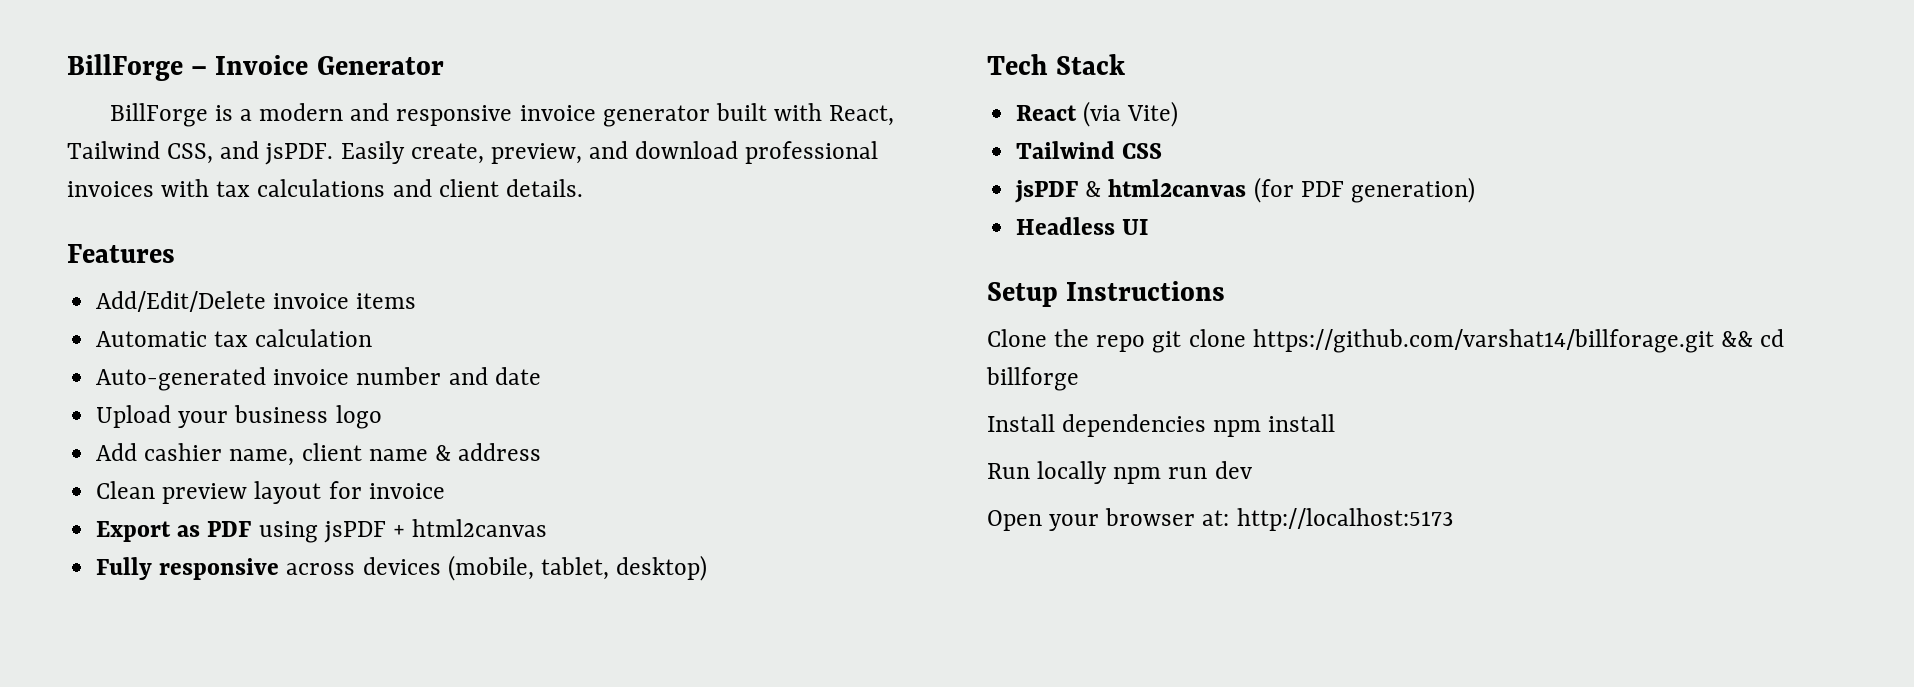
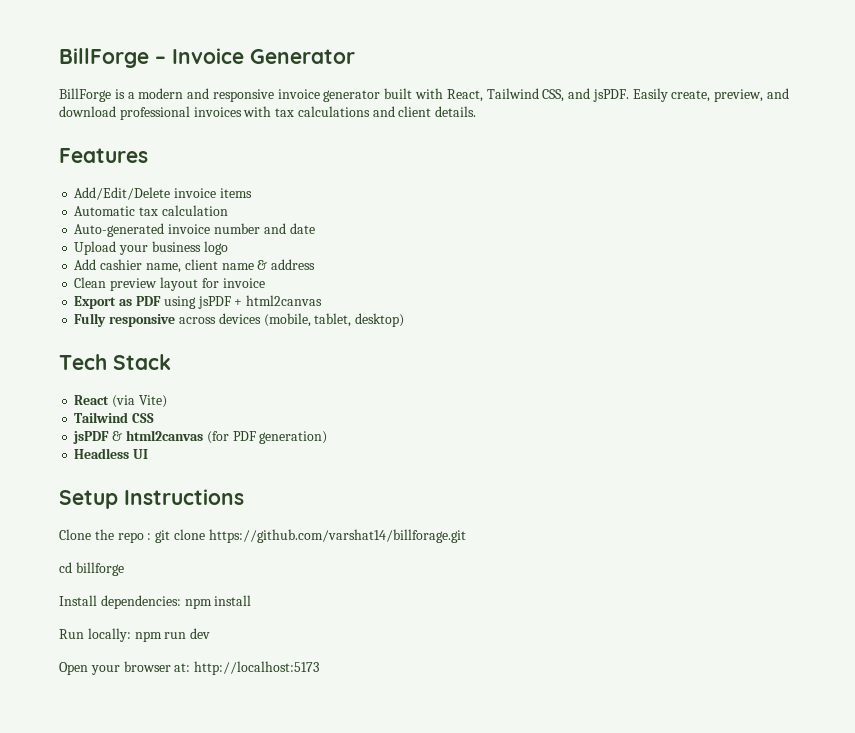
- Clone the repo git clone https://github.com/varshat14/billforage.git && cd billforge
+ Clone the repo : git clone https://github.com/varshat14/billforage.git
+ cd billforge
- Install dependencies npm install
+ Install dependencies: npm install
- Run locally npm run dev
+ Run locally: npm run dev

